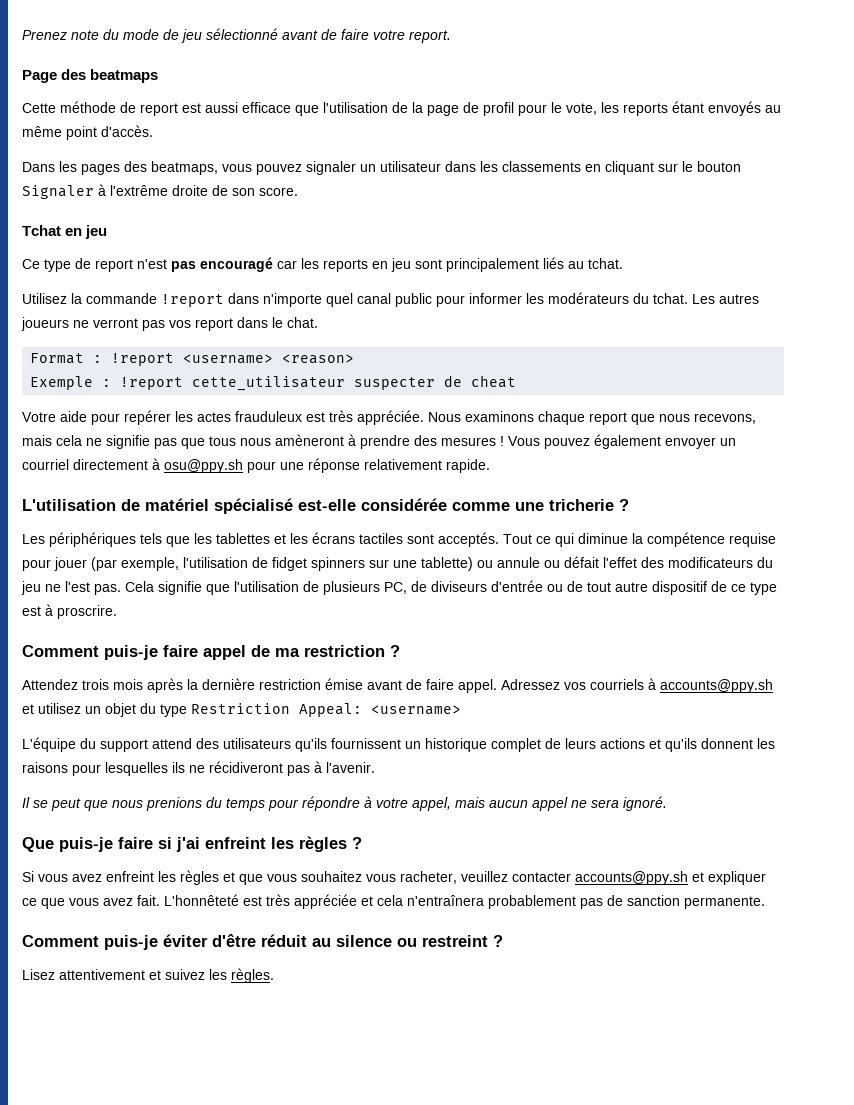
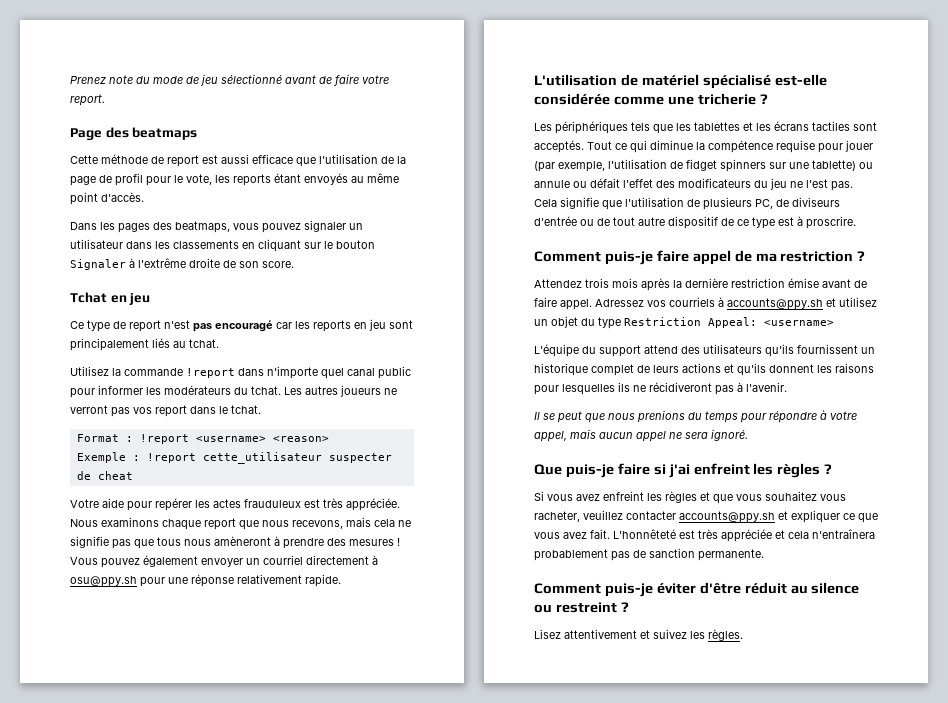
- Les autres joueurs ne verront pas vos report dans le chat.
+ Les autres joueurs ne verront pas vos report dans le tchat.

